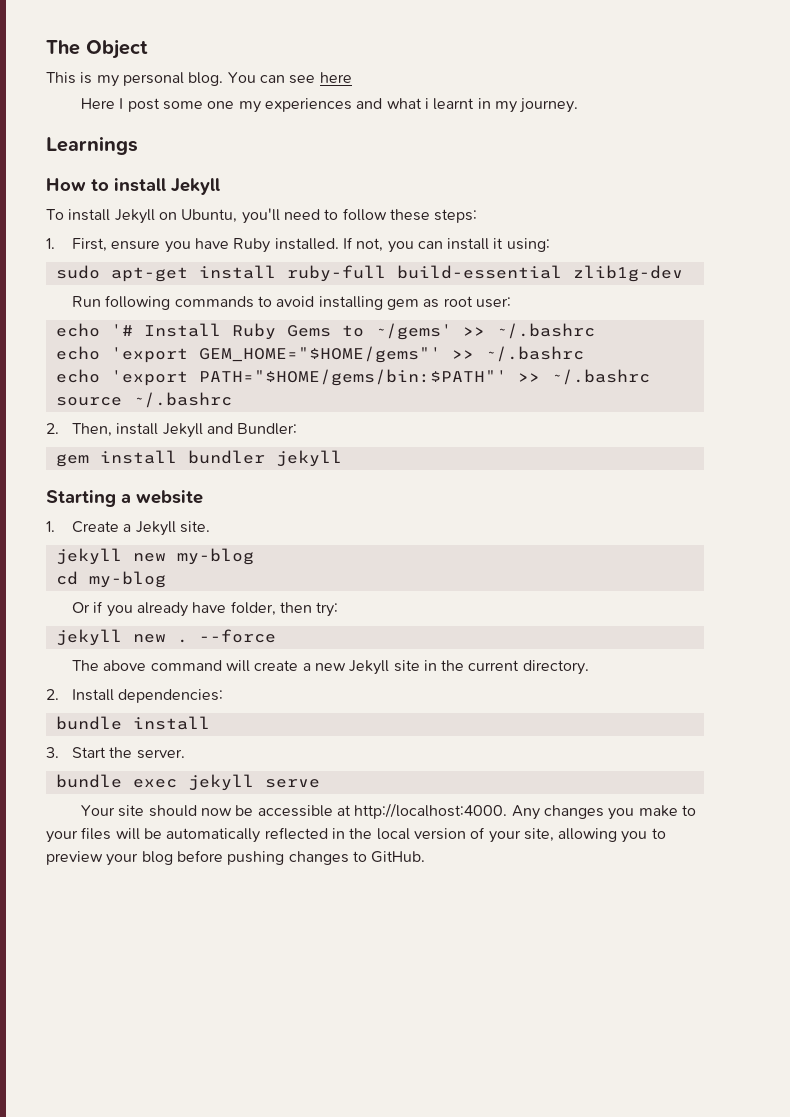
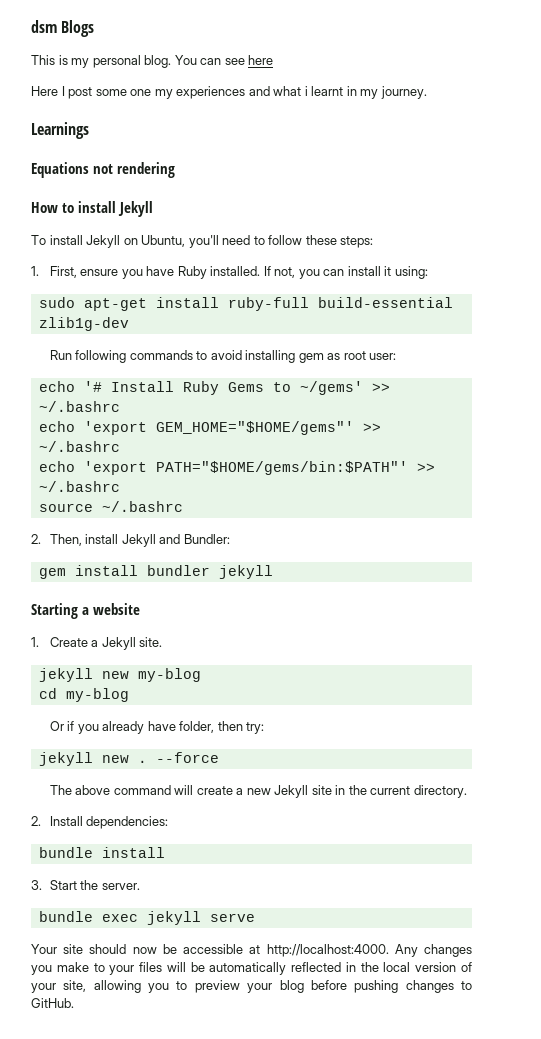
- The Object
+ dsm Blogs
+ Equations not rendering

